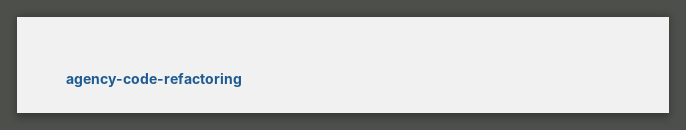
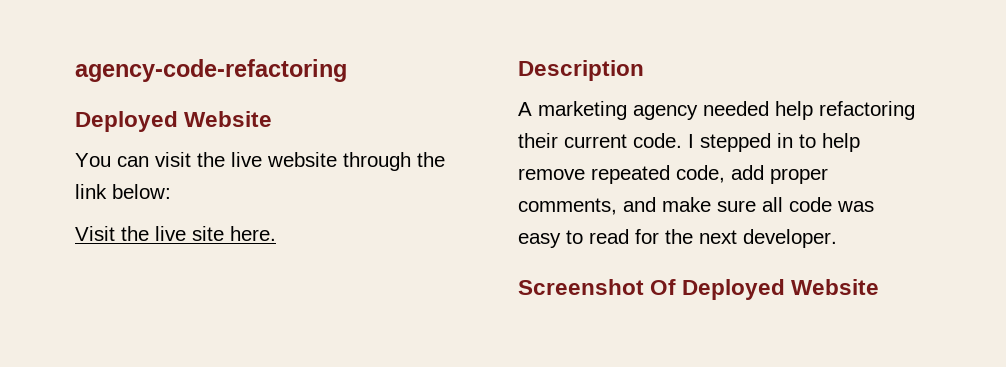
  agency-code-refactoring
+ Deployed Website
+ You can visit the live website through the link below:
+ Visit the live site here.
+ Description
+ A marketing agency needed help refactoring their current code. I stepped in to help remove repeated code, add proper comments, and make sure all code was easy to read for the next developer.
+ Screenshot Of Deployed Website

